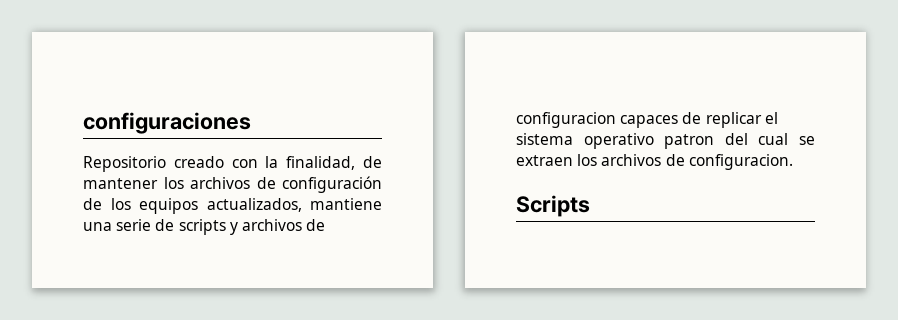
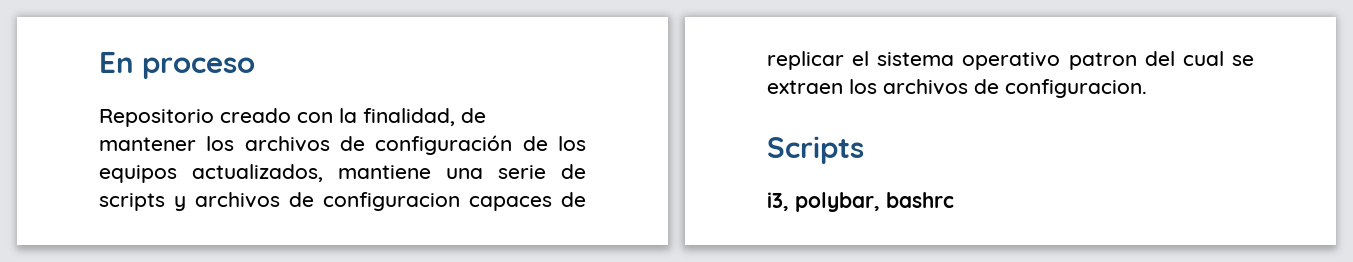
- configuraciones
+ En proceso
+ i3, polybar, bashrc

